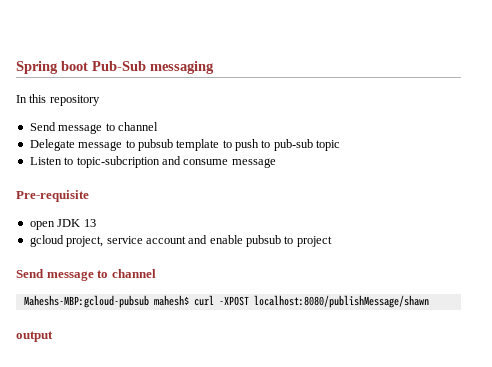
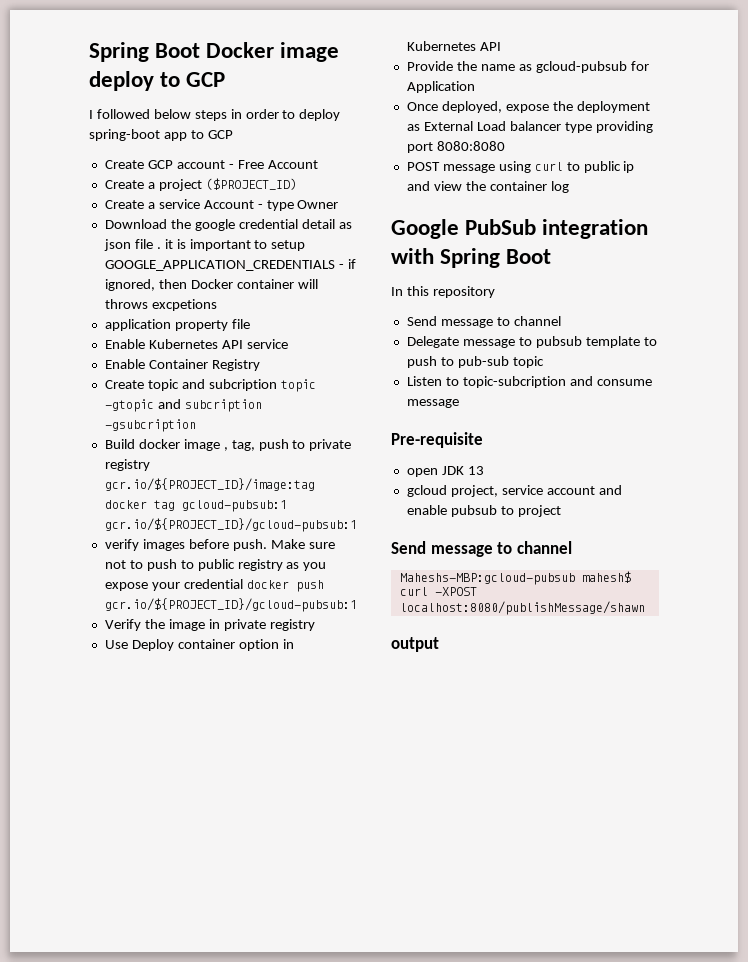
- Spring boot Pub-Sub messaging
+ Spring Boot Docker image deploy to GCP
+ I followed below steps in order to deploy spring-boot app to GCP
+ Create GCP account - Free Account
+ Create a project ($PROJECT_ID)
+ Create a service Account - type Owner
+ Download the google credential detail as json file . it is important to setup GOOGLE_APPLICATION_CREDENTIALS - if ignored, then Docker container will throws excpetions
+ application property file
+ Enable Kubernetes API service
+ Enable Container Registry
+ Create topic and subcription topic -gtopic and subcription -gsubcription
+ Build docker image , tag, push to private registry gcr.io/${PROJECT_ID}/image:tag docker tag gcloud-pubsub:1 gcr.io/${PROJECT_ID}/gcloud-pubsub:1
+ verify images before push. Make sure not to push to public registry as you expose your credential docker push gcr.io/${PROJECT_ID}/gcloud-pubsub:1
+ Verify the image in private registry
+ Use Deploy container option in Kubernetes API
+ Provide the name as gcloud-pubsub for Application
+ Once deployed, expose the deployment as External Load balancer type providing port 8080:8080
+ POST message using curl to public ip and view the container log
+ Google PubSub integration with Spring Boot

